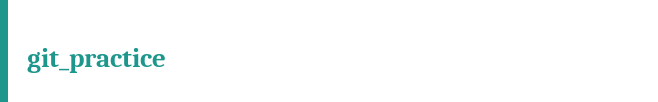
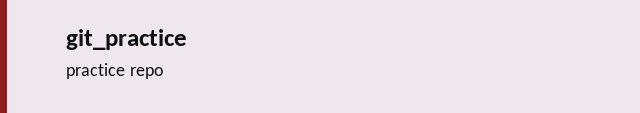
+ practice repo

